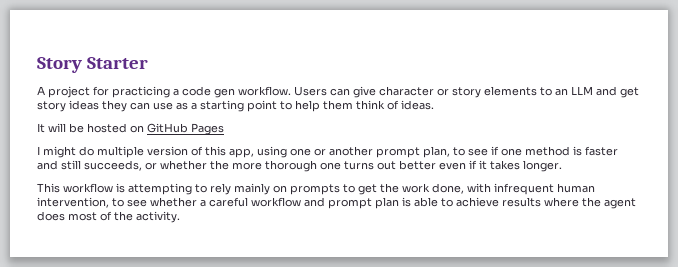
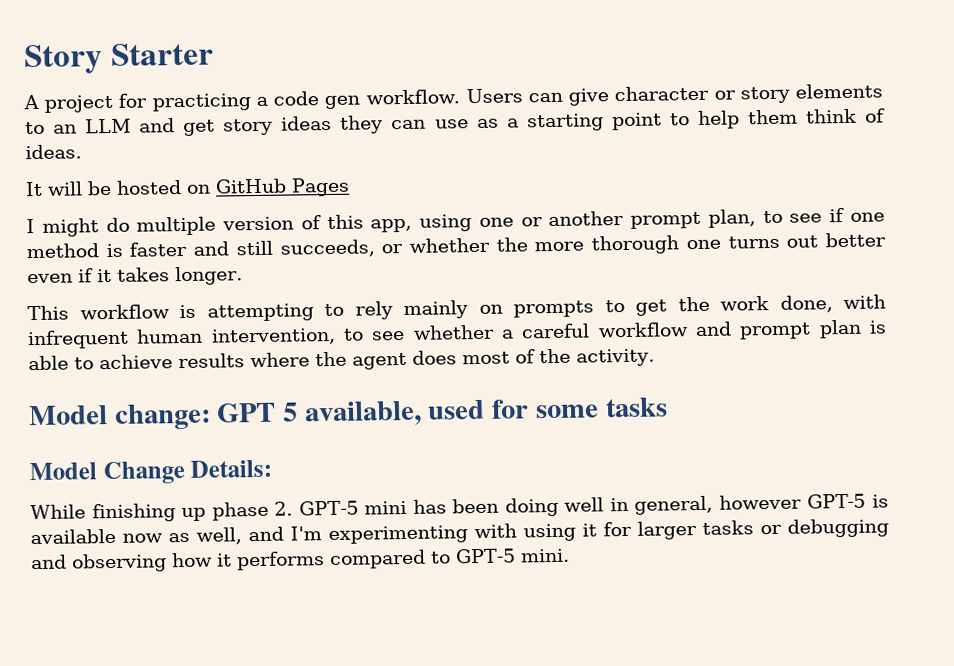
+ Model change: GPT 5 available, used for some tasks
+ Model Change Details:
+ While finishing up phase 2. GPT-5 mini has been doing well in general, however GPT-5 is available now as well, and I'm experimenting with using it for larger tasks or debugging and observing how it performs compared to GPT-5 mini.

